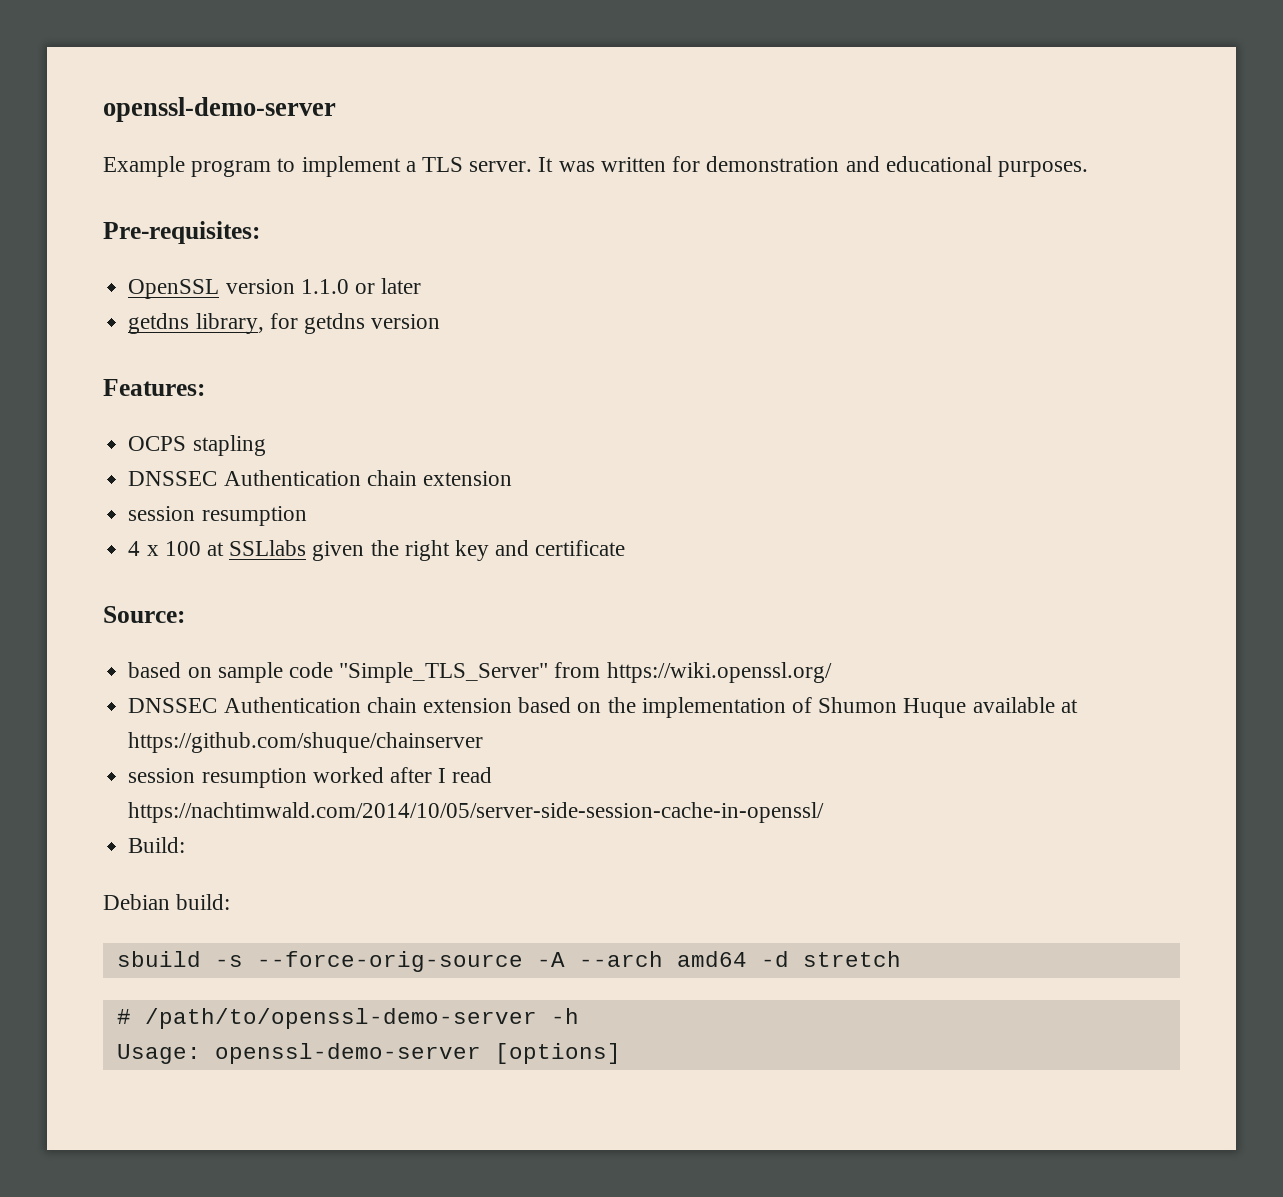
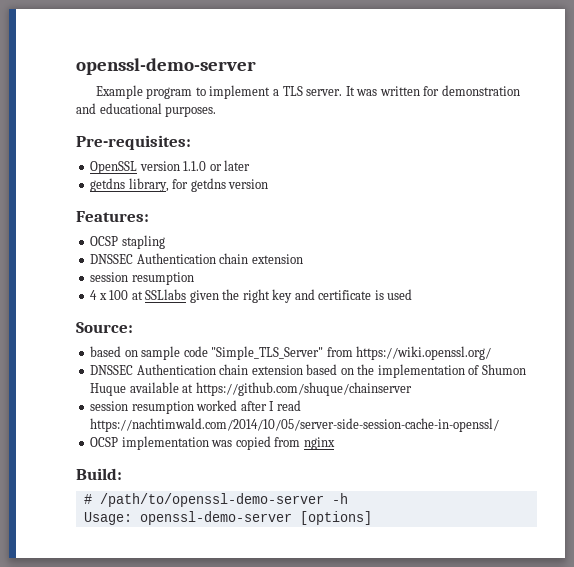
- OCPS stapling
+ OCSP stapling
- 4 x 100 at SSLlabs given the right key and certificate
+ 4 x 100 at SSLlabs given the right key and certificate is used
+ OCSP implementation was copied from nginx
  Build:
- Debian build:
- sbuild -s --force-orig-source -A --arch amd64 -d stretch

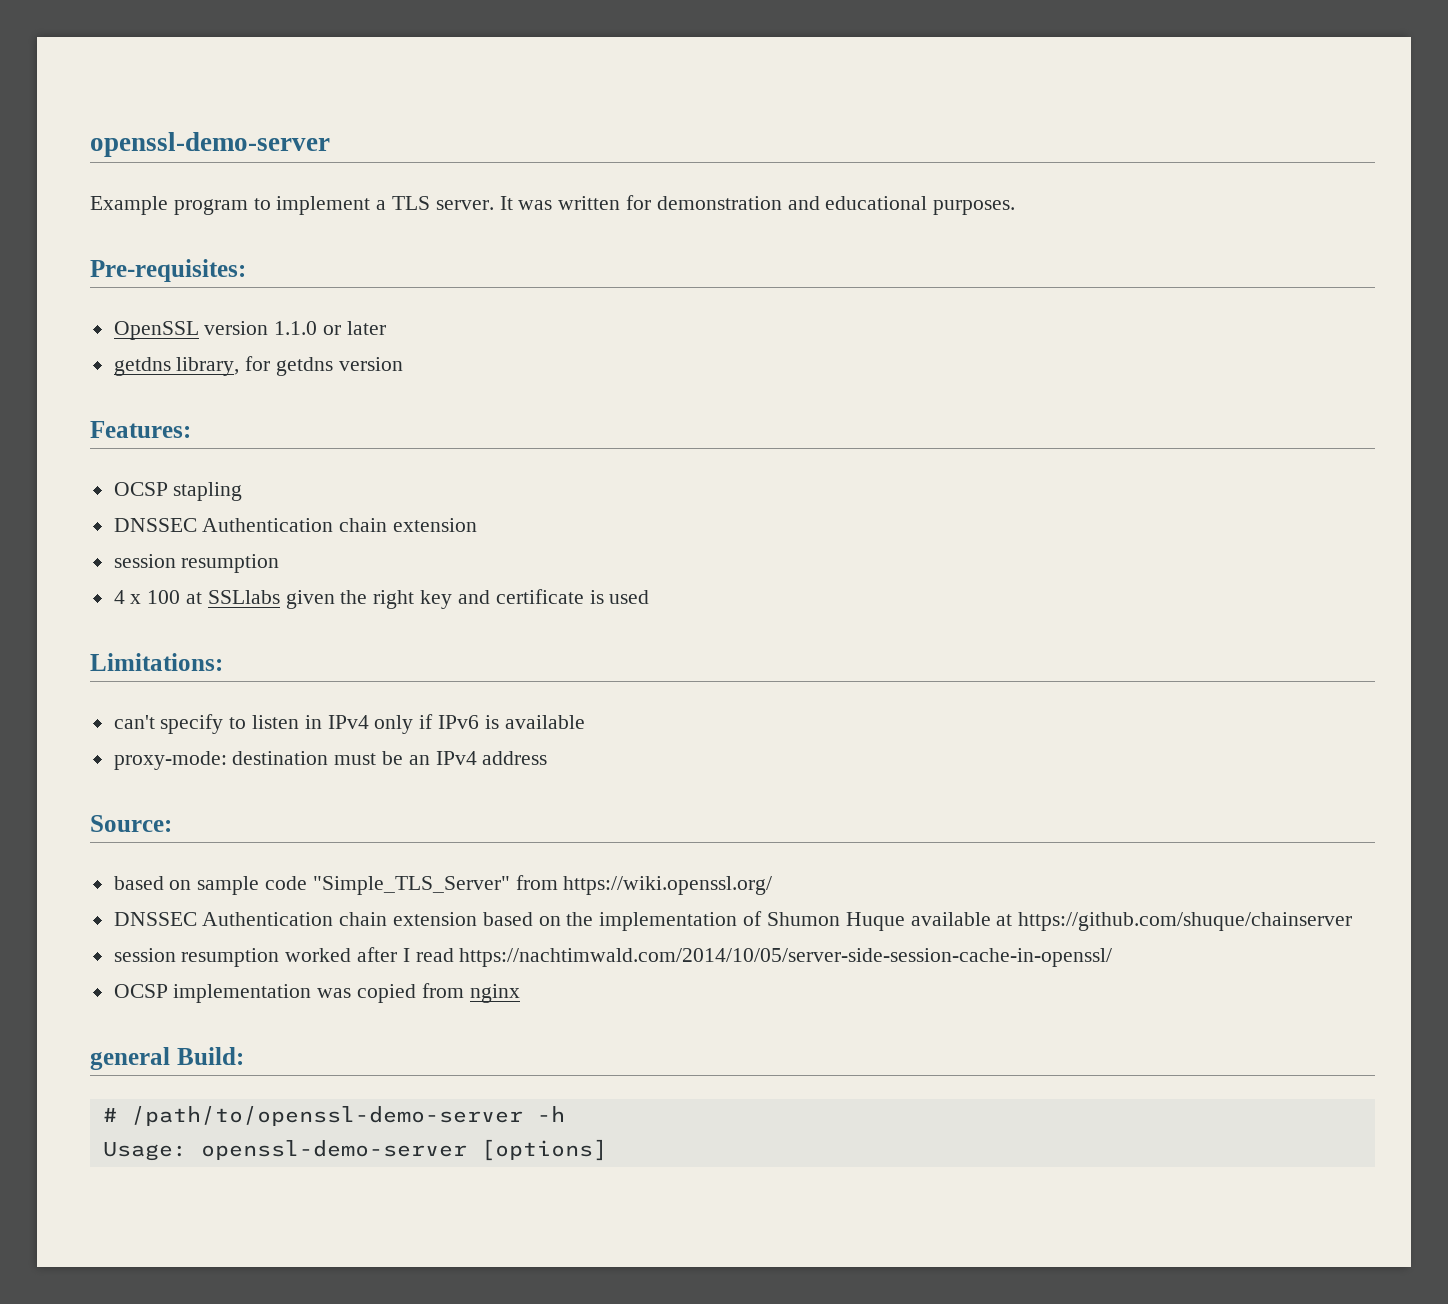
+ Limitations:
+ can't specify to listen in IPv4 only if IPv6 is available
+ proxy-mode: destination must be an IPv4 address
- Build:
+ general Build:

